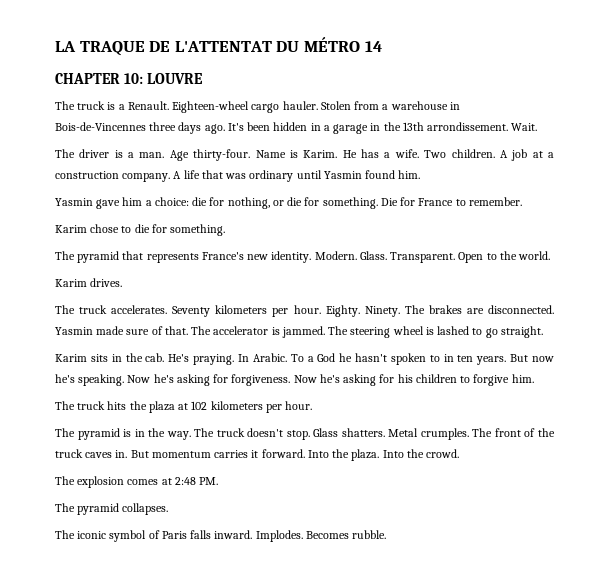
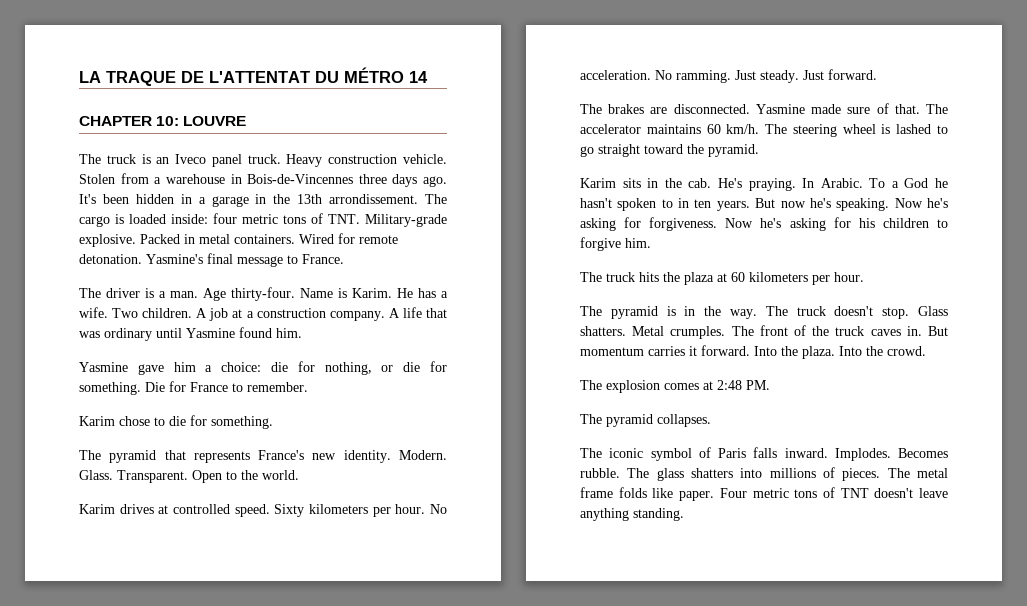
- The truck is a Renault. Eighteen-wheel cargo hauler.
+ The truck is an Iveco panel truck. Heavy construction vehicle.
- Wait.
+ The cargo is loaded inside: four metric tons of TNT. Military-grade explosive. Packed in metal containers. Wired for remote detonation. Yasmine's final message to France.
- A life that was ordinary until Yasmin found him.
+ A life that was ordinary until Yasmine found him.
- Yasmin gave him a choice: die for nothing, or die for something.
+ Yasmine gave him a choice: die for nothing, or die for something.
- Karim drives.
- The truck accelerates. Seventy kilometers per hour. Eighty. Ninety. The brakes are disconnected.
+ Karim drives at controlled speed. Sixty kilometers per hour. No acceleration. No ramming. Just steady. Just forward.
+ The brakes are disconnected.
- Yasmin made sure of that.
+ Yasmine made sure of that.
- The accelerator is jammed.
+ The accelerator maintains 60 km/h.
- The steering wheel is lashed to go straight.
+ The steering wheel is lashed to go straight toward the pyramid.
- The truck hits the plaza at 102 kilometers per hour.
+ The truck hits the plaza at 60 kilometers per hour.
+ The glass shatters into millions of pieces. The metal frame folds like paper. Four metric tons of TNT doesn't leave anything standing.

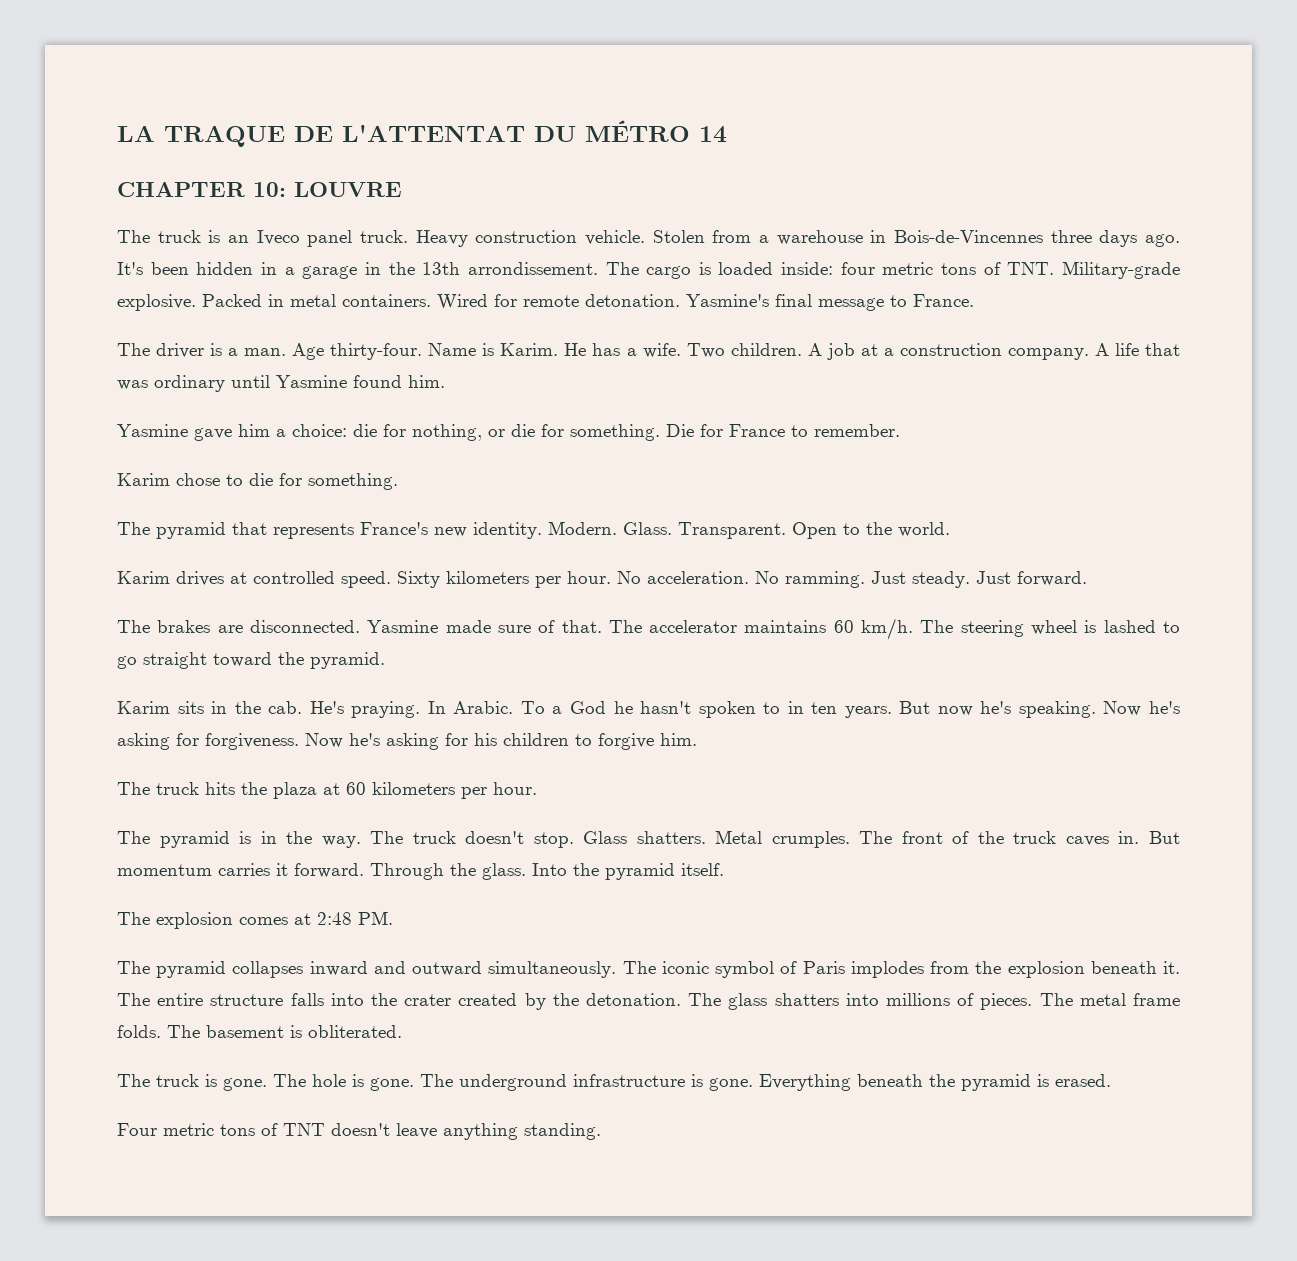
- Into the plaza. Into the crowd.
+ Through the glass. Into the pyramid itself.
- The pyramid collapses.
- The iconic symbol of Paris falls inward. Implodes. Becomes rubble.
+ The pyramid collapses inward and outward simultaneously. The iconic symbol of Paris implodes from the explosion beneath it. The entire structure falls into the crater created by the detonation.
- The metal frame folds like paper. Four metric tons of TNT doesn't leave anything standing.
+ The metal frame folds. The basement is obliterated.
+ The truck is gone. The hole is gone. The underground infrastructure is gone. Everything beneath the pyramid is erased.
+ Four metric tons of TNT doesn't leave anything standing.

